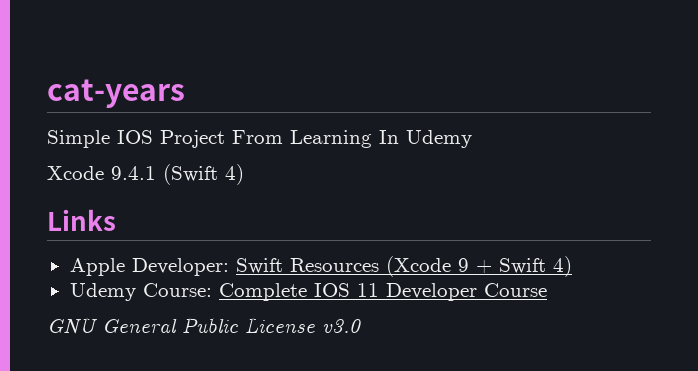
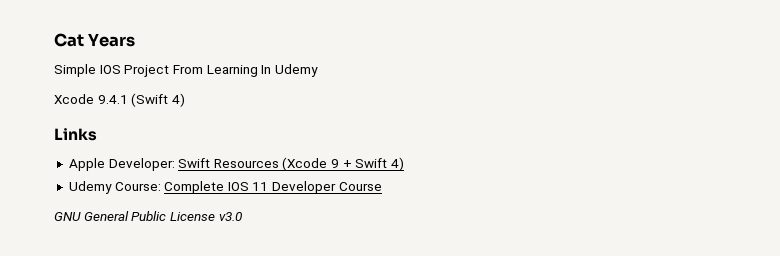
- cat-years
+ Cat Years

